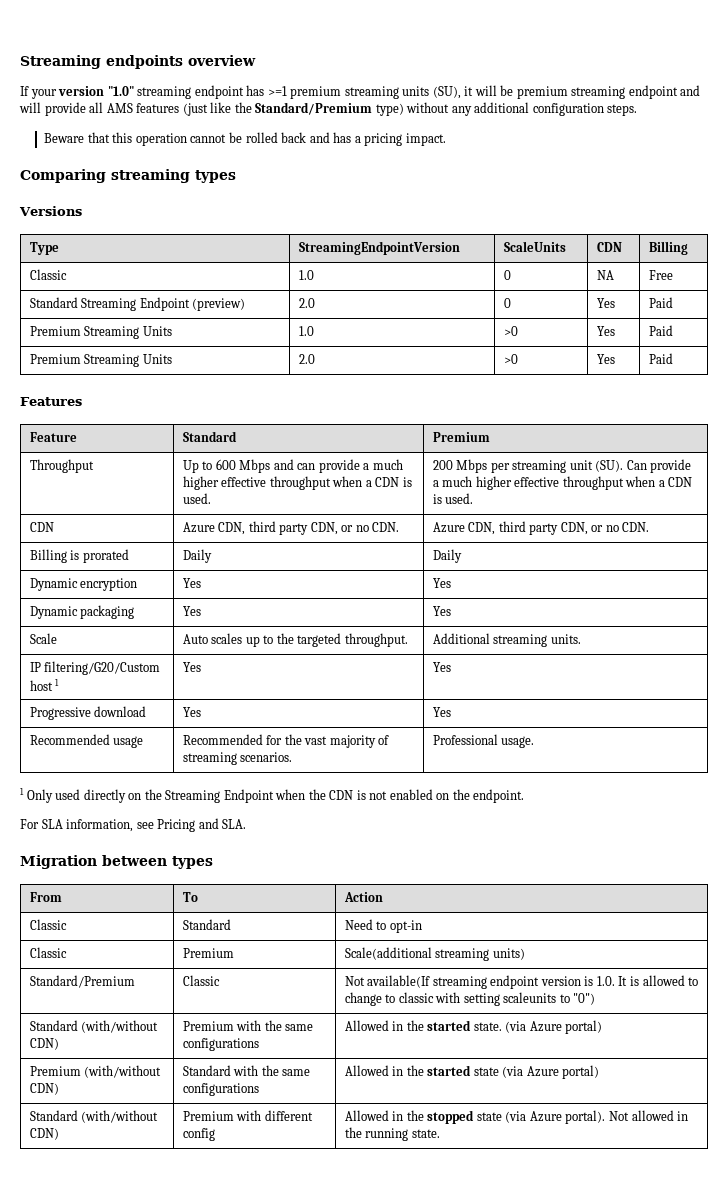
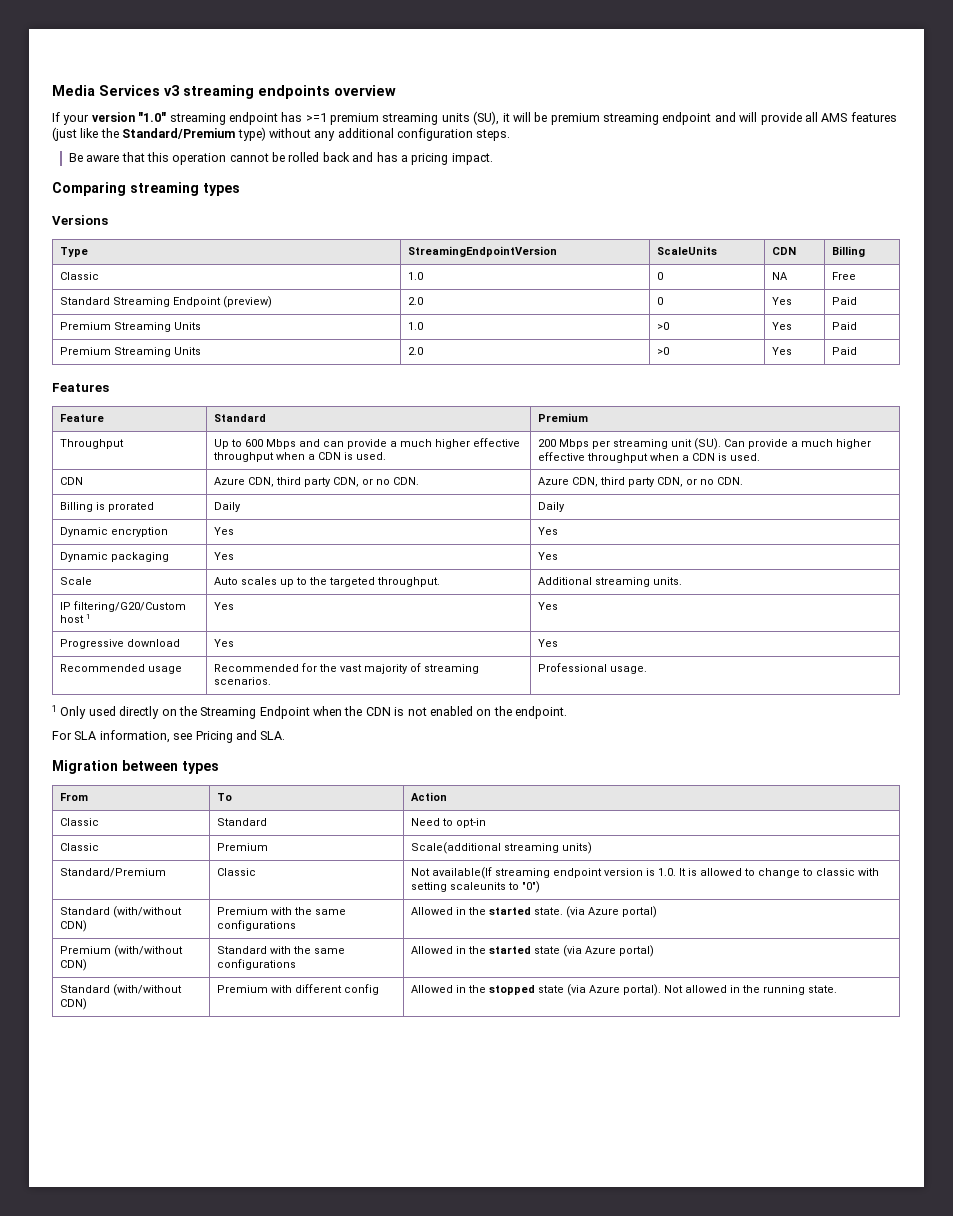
- Streaming endpoints overview
+ Media Services v3 streaming endpoints overview
- Beware that this operation cannot be rolled back and has a pricing impact.
+ Be aware that this operation cannot be rolled back and has a pricing impact.

